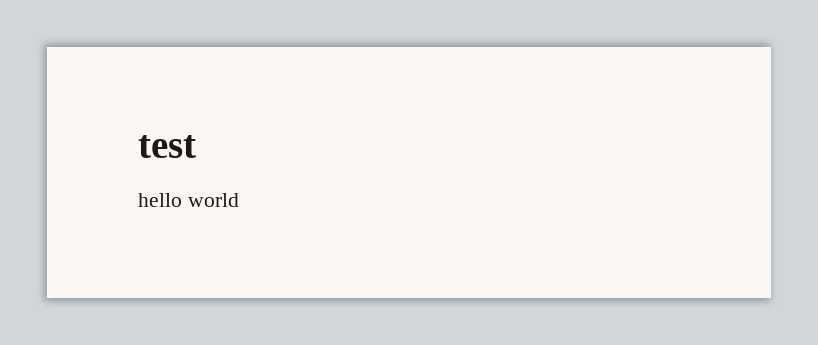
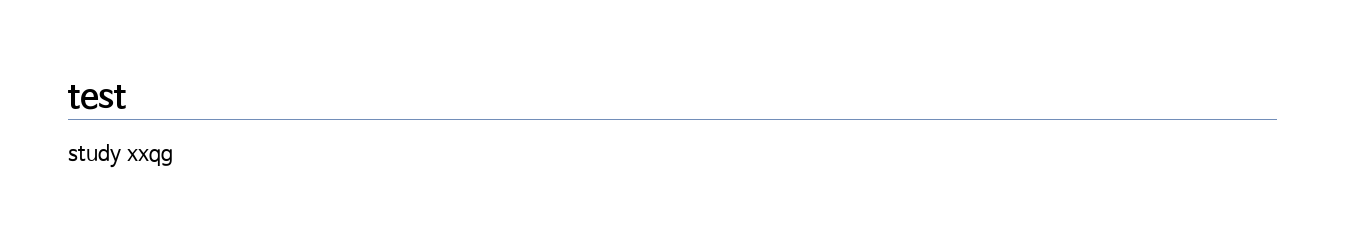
- hello world
+ study xxqg

